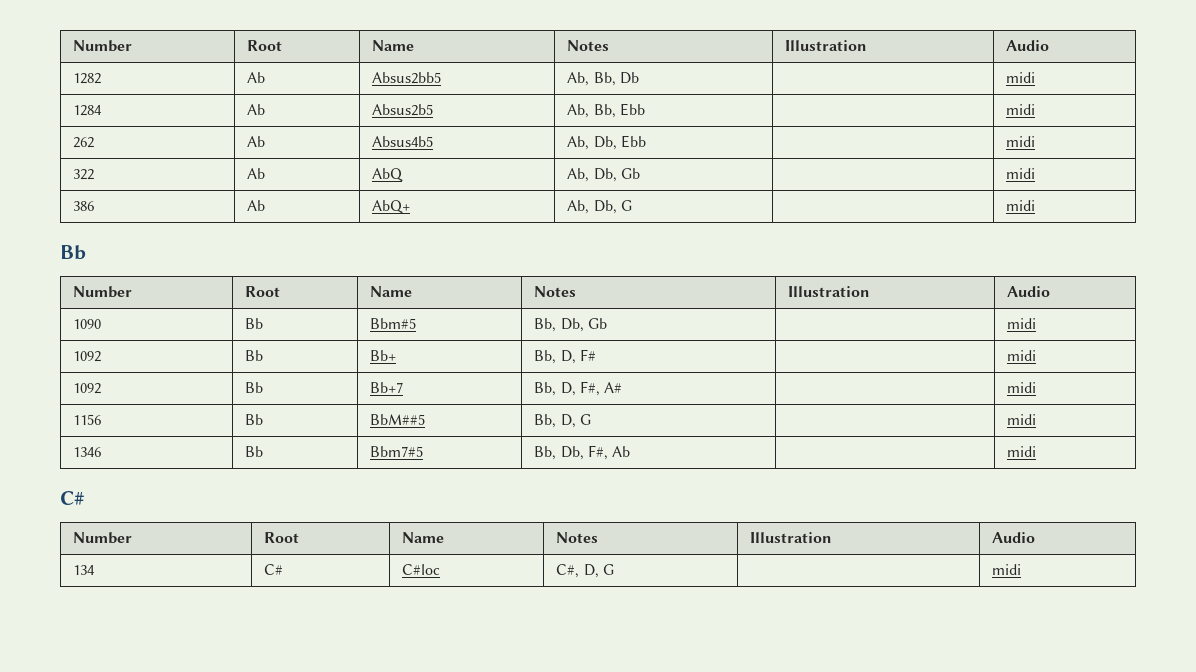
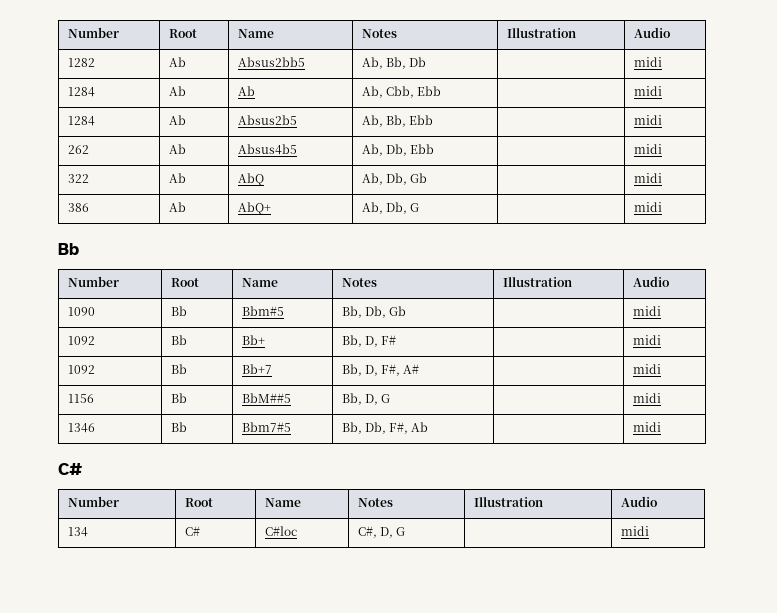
+ 1284 | Ab | Ab | Ab, Cbb, Ebb | | midi

